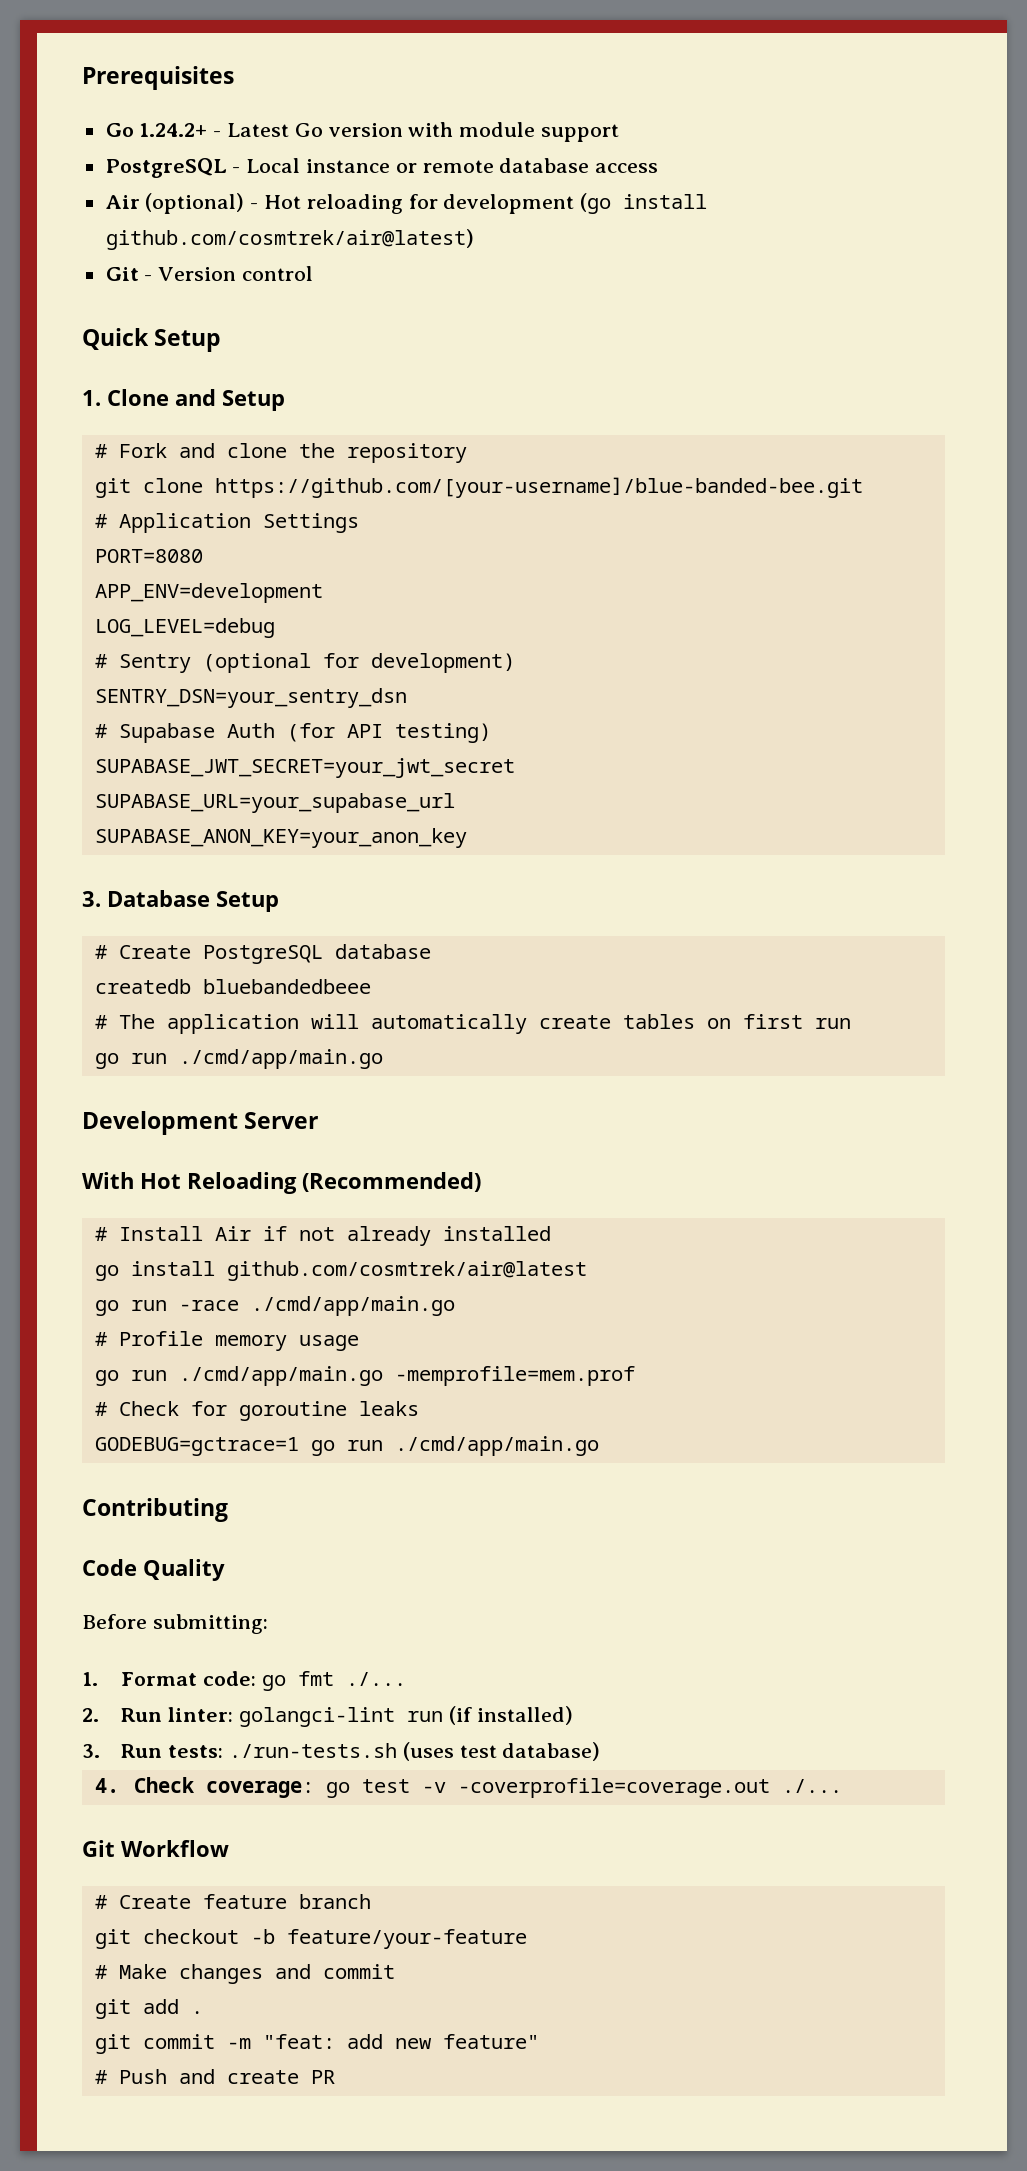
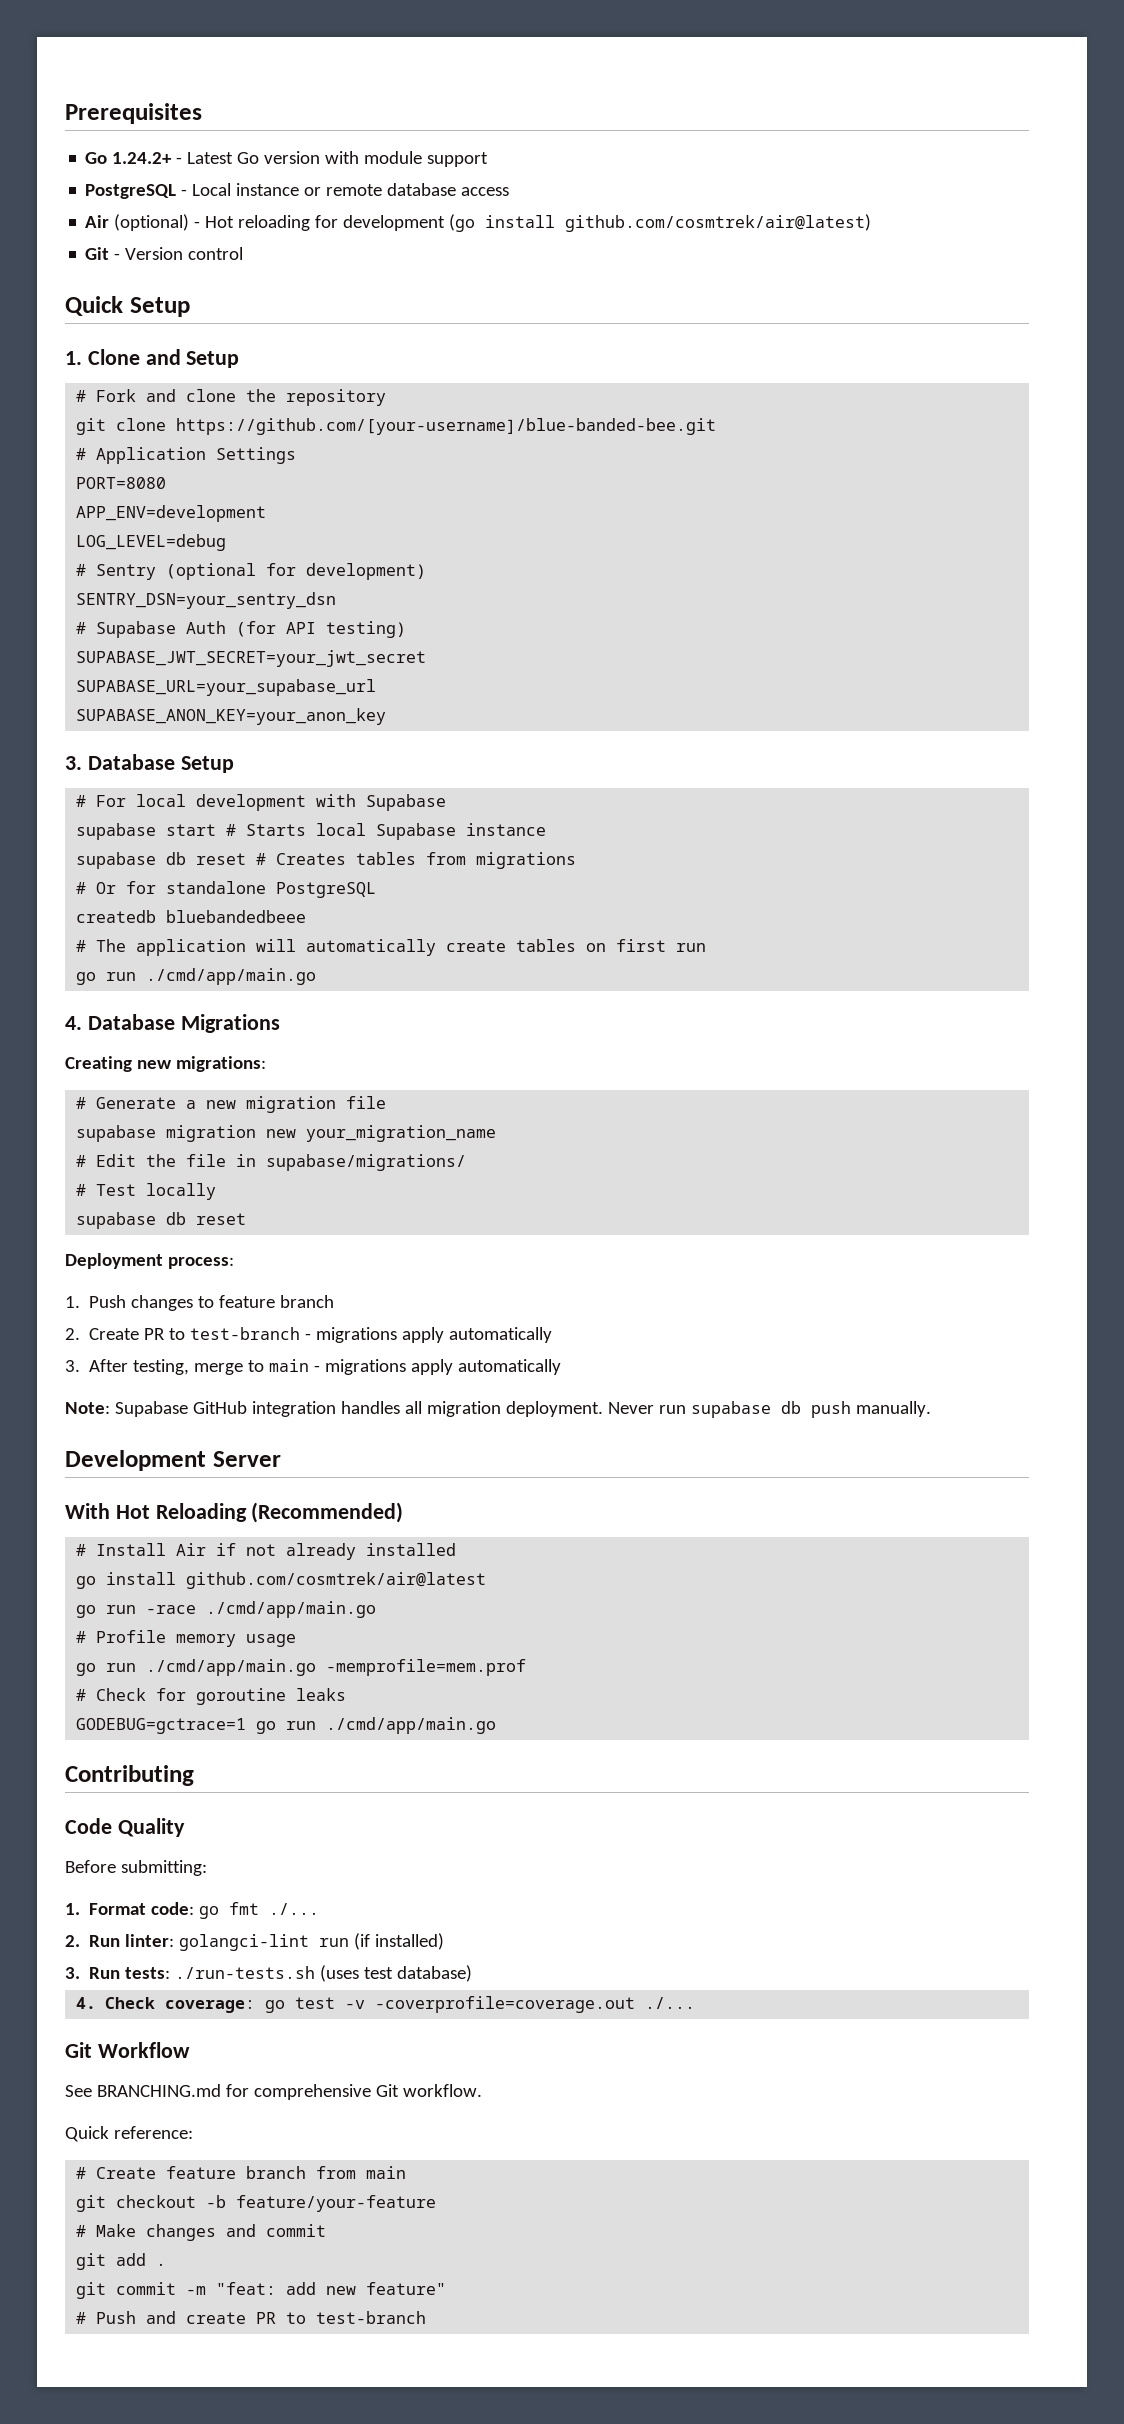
- # Create PostgreSQL database
+ # For local development with Supabase
+ supabase start # Starts local Supabase instance
+ supabase db reset # Creates tables from migrations
+ # Or for standalone PostgreSQL
+ 4. Database Migrations
+ Creating new migrations:
+ # Generate a new migration file
+ supabase migration new your_migration_name
+ # Edit the file in supabase/migrations/
+ # Test locally
+ supabase db reset
+ Deployment process:
+ 1. Push changes to feature branch
+ 2. Create PR to test-branch - migrations apply automatically
+ 3. After testing, merge to main - migrations apply automatically
+ Note: Supabase GitHub integration handles all migration deployment. Never run supabase db push manually.
+ See BRANCHING.md for comprehensive Git workflow.
+ Quick reference:
- # Create feature branch
+ # Create feature branch from main
- # Push and create PR
+ # Push and create PR to test-branch

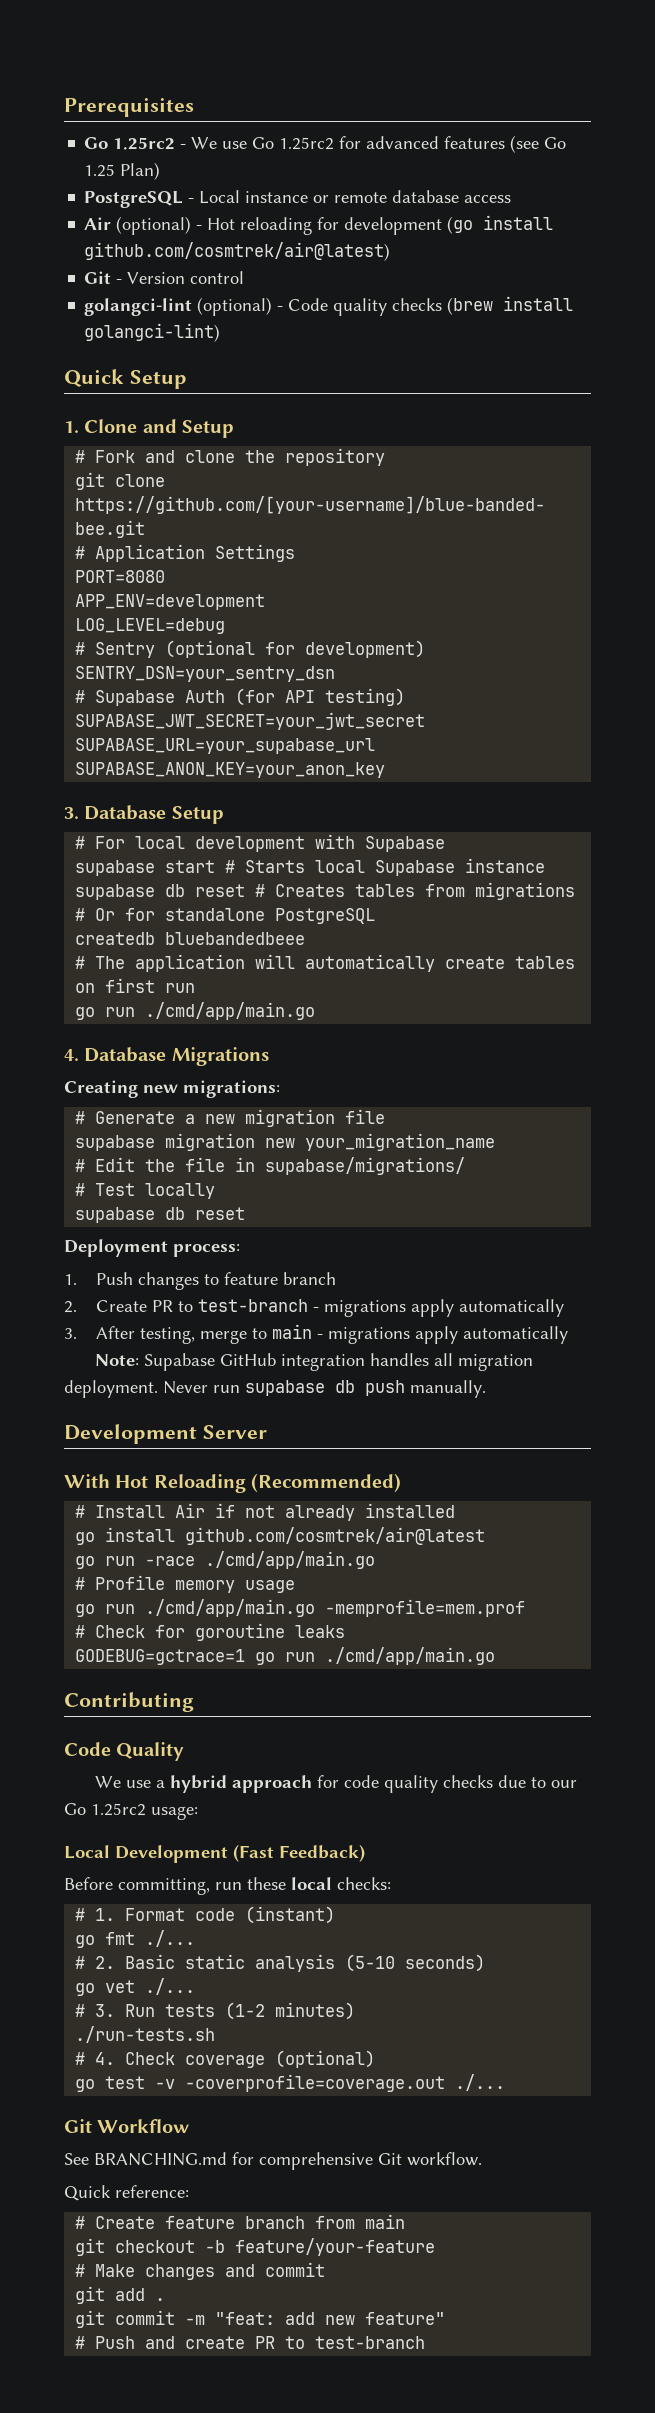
- Go 1.24.2+ - Latest Go version with module support
+ Go 1.25rc2 - We use Go 1.25rc2 for advanced features (see Go 1.25 Plan)
+ golangci-lint (optional) - Code quality checks (brew install golangci-lint)
- Before submitting:
- 1. Format code: go fmt ./...
- 2. Run linter: golangci-lint run (if installed)
- 3. Run tests: ./run-tests.sh (uses test database)
- 4. Check coverage: go test -v -coverprofile=coverage.out ./...
+ We use a hybrid approach for code quality checks due to our Go 1.25rc2 usage:
+ Local Development (Fast Feedback)
+ Before committing, run these local checks:
+ # 1. Format code (instant)
+ go fmt ./...
+ # 2. Basic static analysis (5-10 seconds)
+ go vet ./...
+ # 3. Run tests (1-2 minutes)
+ ./run-tests.sh
+ # 4. Check coverage (optional)
+ go test -v -coverprofile=coverage.out ./...

